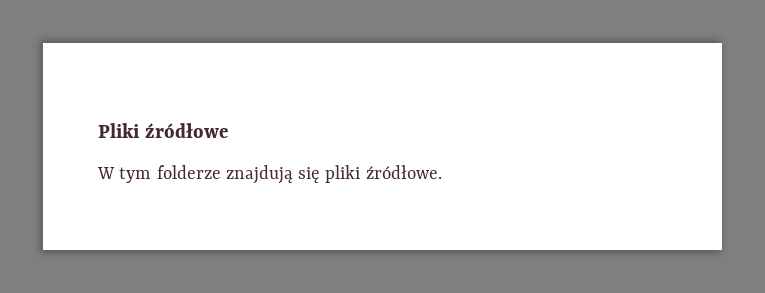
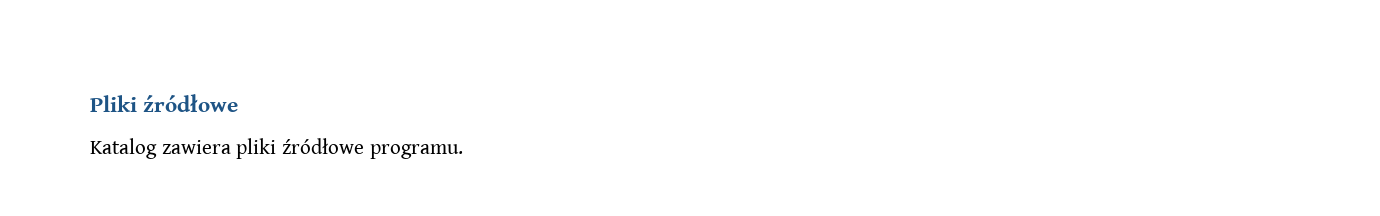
- W tym folderze znajdują się pliki źródłowe.
+ Katalog zawiera pliki źródłowe programu.

